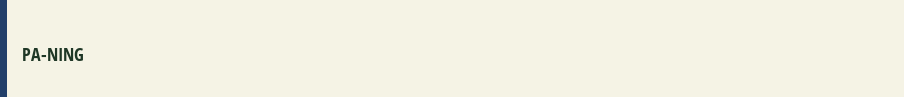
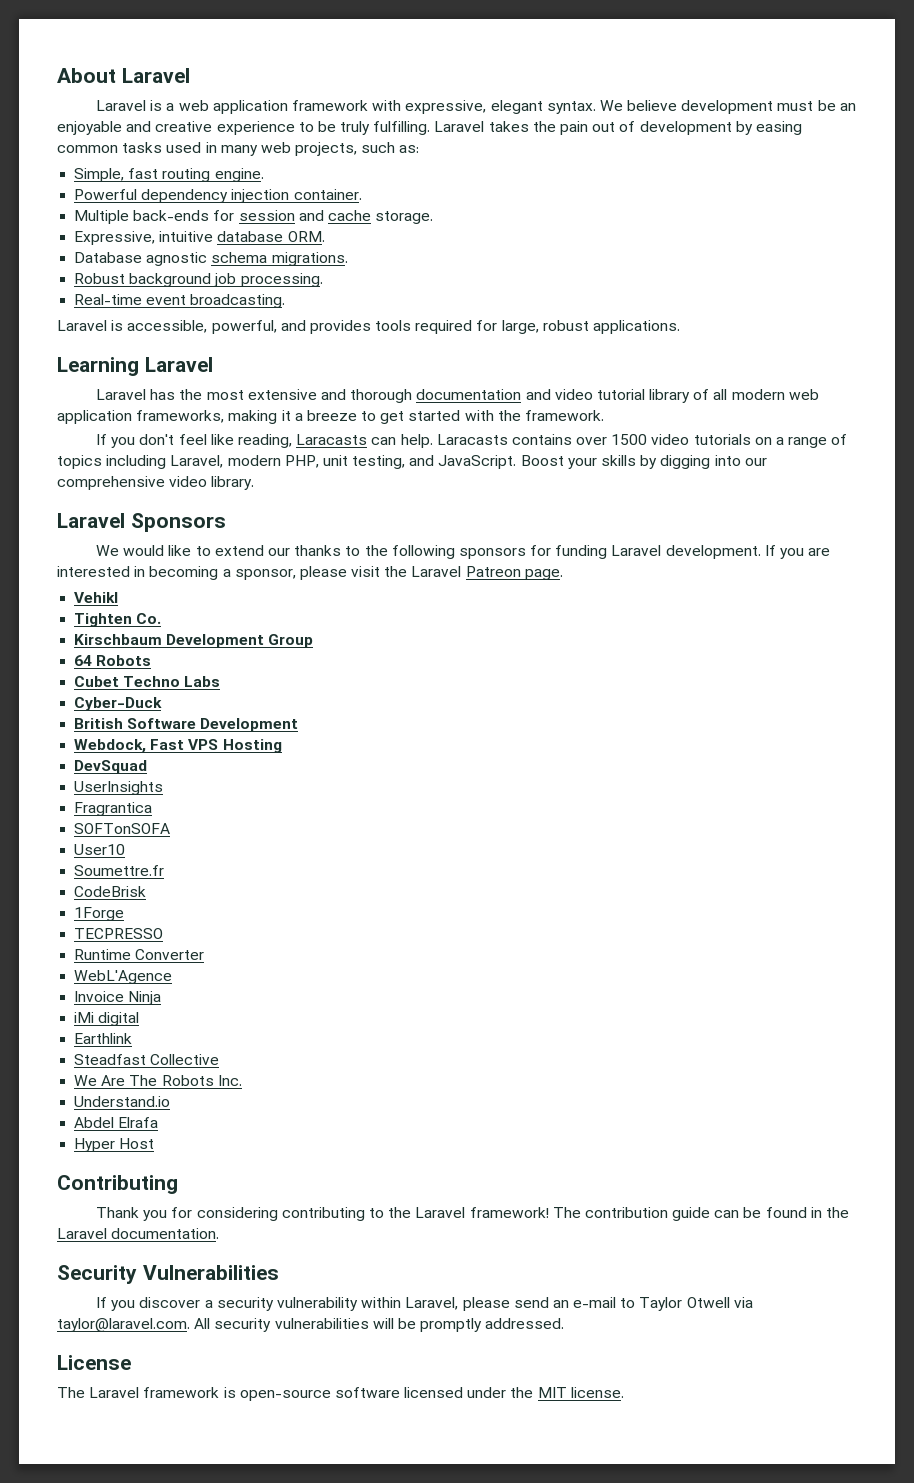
- PA-NING
+ About Laravel
+ Laravel is a web application framework with expressive, elegant syntax. We believe development must be an enjoyable and creative experience to be truly fulfilling. Laravel takes the pain out of development by easing common tasks used in many web projects, such as:
+ Simple, fast routing engine.
+ Powerful dependency injection container.
+ Multiple back-ends for session and cache storage.
+ Expressive, intuitive database ORM.
+ Database agnostic schema migrations.
+ Robust background job processing.
+ Real-time event broadcasting.
+ Laravel is accessible, powerful, and provides tools required for large, robust applications.
+ Learning Laravel
+ Laravel has the most extensive and thorough documentation and video tutorial library of all modern web application frameworks, making it a breeze to get started with the framework.
+ If you don't feel like reading, Laracasts can help. Laracasts contains over 1500 video tutorials on a range of topics including Laravel, modern PHP, unit testing, and JavaScript. Boost your skills by digging into our comprehensive video library.
+ Laravel Sponsors
+ We would like to extend our thanks to the following sponsors for funding Laravel development. If you are interested in becoming a sponsor, please visit the Laravel Patreon page.
+ Vehikl
+ Tighten Co.
+ Kirschbaum Development Group
+ 64 Robots
+ Cubet Techno Labs
+ Cyber-Duck
+ British Software Development
+ Webdock, Fast VPS Hosting
+ DevSquad
+ UserInsights
+ Fragrantica
+ SOFTonSOFA
+ User10
+ Soumettre.fr
+ CodeBrisk
+ 1Forge
+ TECPRESSO
+ Runtime Converter
+ WebL'Agence
+ Invoice Ninja
+ iMi digital
+ Earthlink
+ Steadfast Collective
+ We Are The Robots Inc.
+ Understand.io
+ Abdel Elrafa
+ Hyper Host
+ Contributing
+ Thank you for considering contributing to the Laravel framework! The contribution guide can be found in the Laravel documentation.
+ Security Vulnerabilities
+ If you discover a security vulnerability within Laravel, please send an e-mail to Taylor Otwell via taylor@laravel.com. All security vulnerabilities will be promptly addressed.
+ License
+ The Laravel framework is open-source software licensed under the MIT license.

